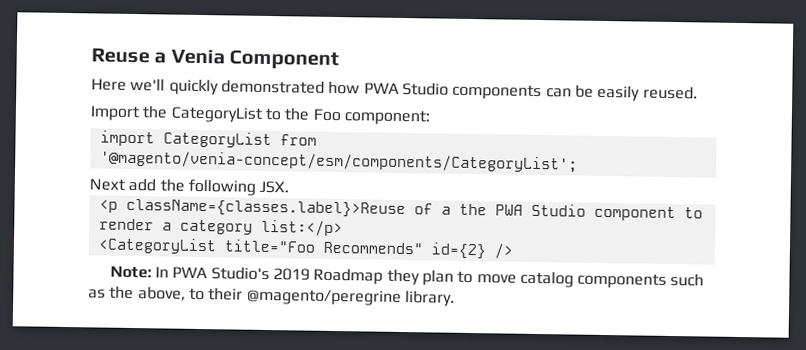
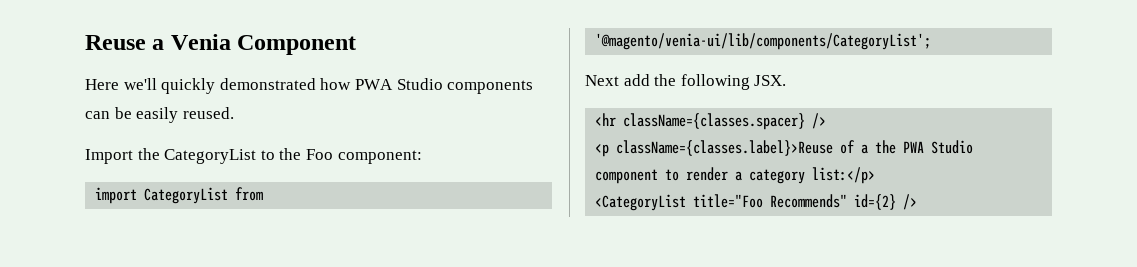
- import CategoryList from '@magento/venia-concept/esm/components/CategoryList';
+ import CategoryList from '@magento/venia-ui/lib/components/CategoryList';
+ <hr className={classes.spacer} />
- Note: In PWA Studio's 2019 Roadmap they plan to move catalog components such as the above, to their @magento/peregrine library.

